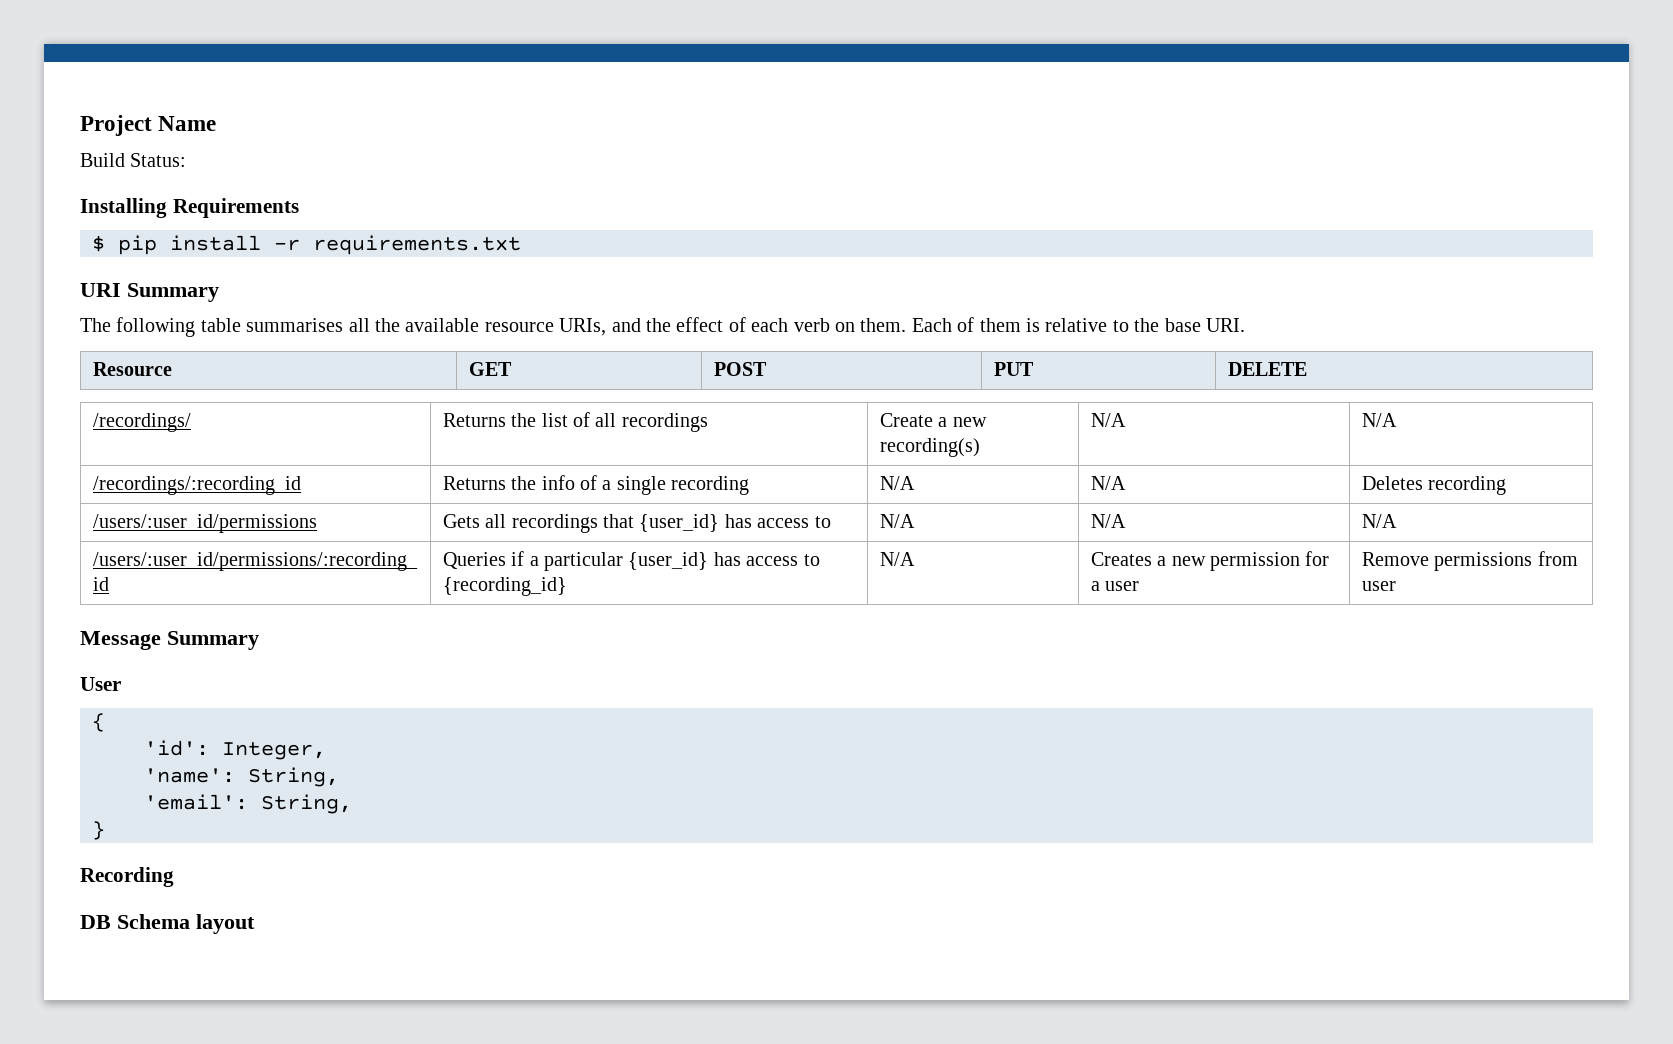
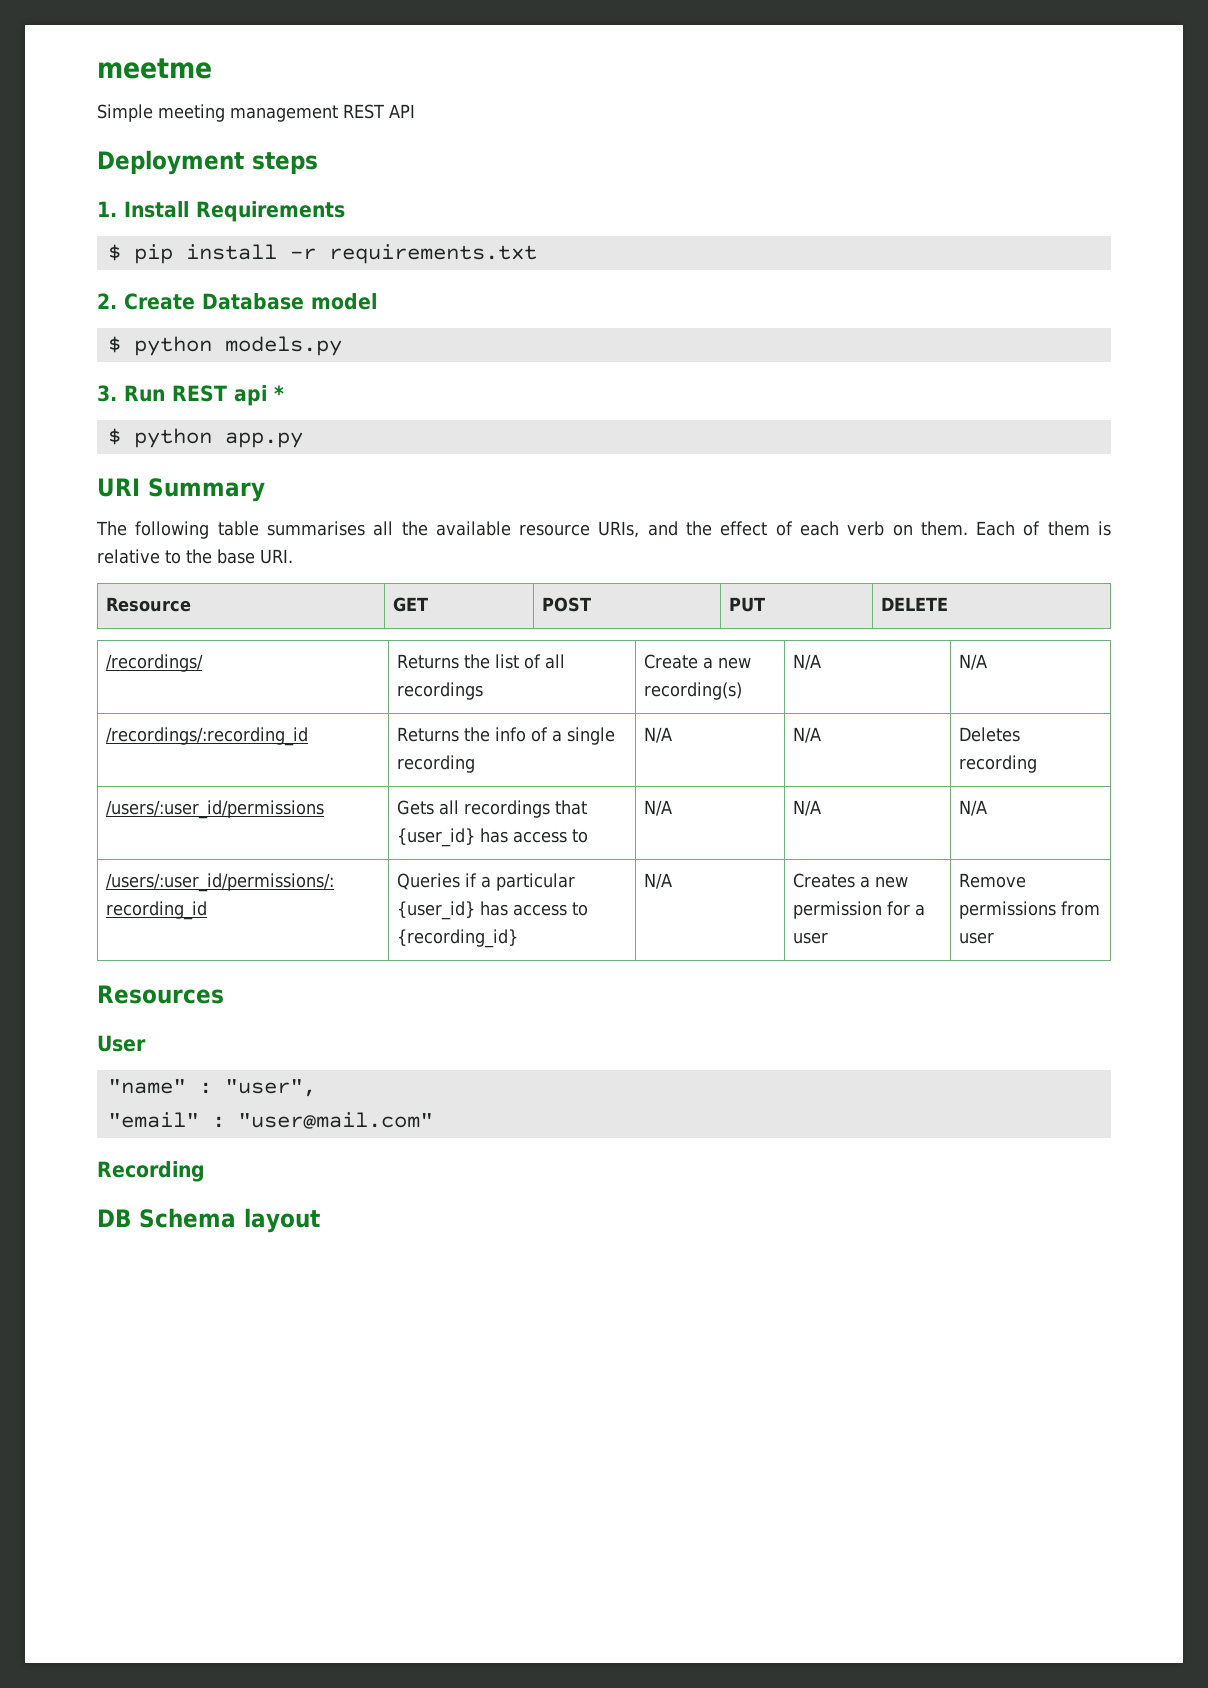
- Project Name
- Build Status:
- Installing Requirements
+ meetme
+ Simple meeting management REST API
+ Deployment steps
+ 1. Install Requirements
+ 2. Create Database model
+ $ python models.py
+ 3. Run REST api *
+ $ python app.py
- Message Summary
+ Resources
- {
- 'id': Integer,
- 'name': String,
- 'email': String,
- }
+ "name" : "user",
+ "email" : "user@mail.com"

